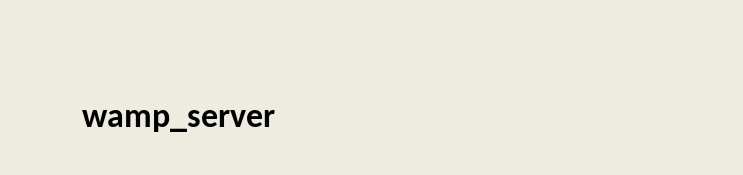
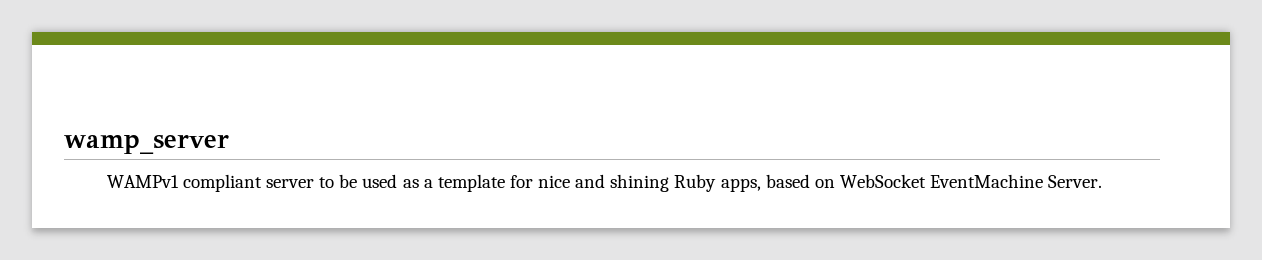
+ WAMPv1 compliant server to be used as a template for nice and shining Ruby apps, based on WebSocket EventMachine Server.

